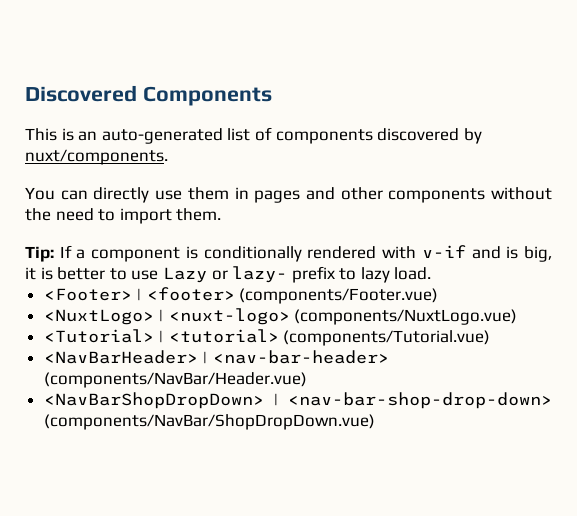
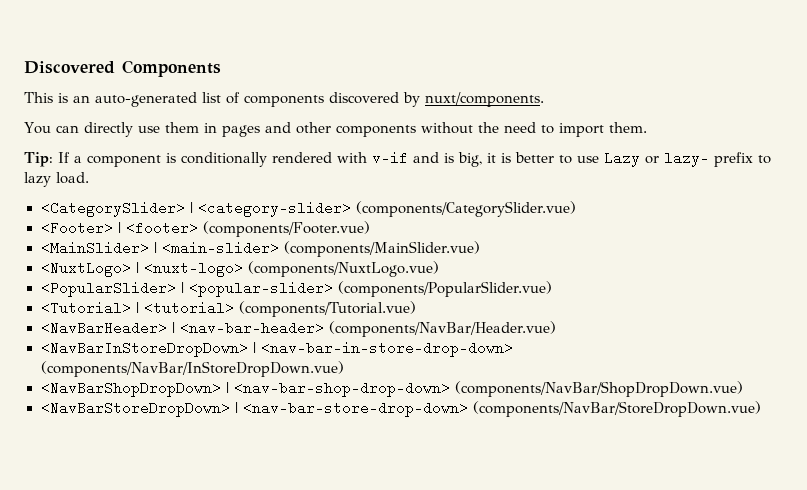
+ <CategorySlider> | <category-slider> (components/CategorySlider.vue)
+ <MainSlider> | <main-slider> (components/MainSlider.vue)
+ <PopularSlider> | <popular-slider> (components/PopularSlider.vue)
+ <NavBarInStoreDropDown> | <nav-bar-in-store-drop-down> (components/NavBar/InStoreDropDown.vue)
+ <NavBarStoreDropDown> | <nav-bar-store-drop-down> (components/NavBar/StoreDropDown.vue)

